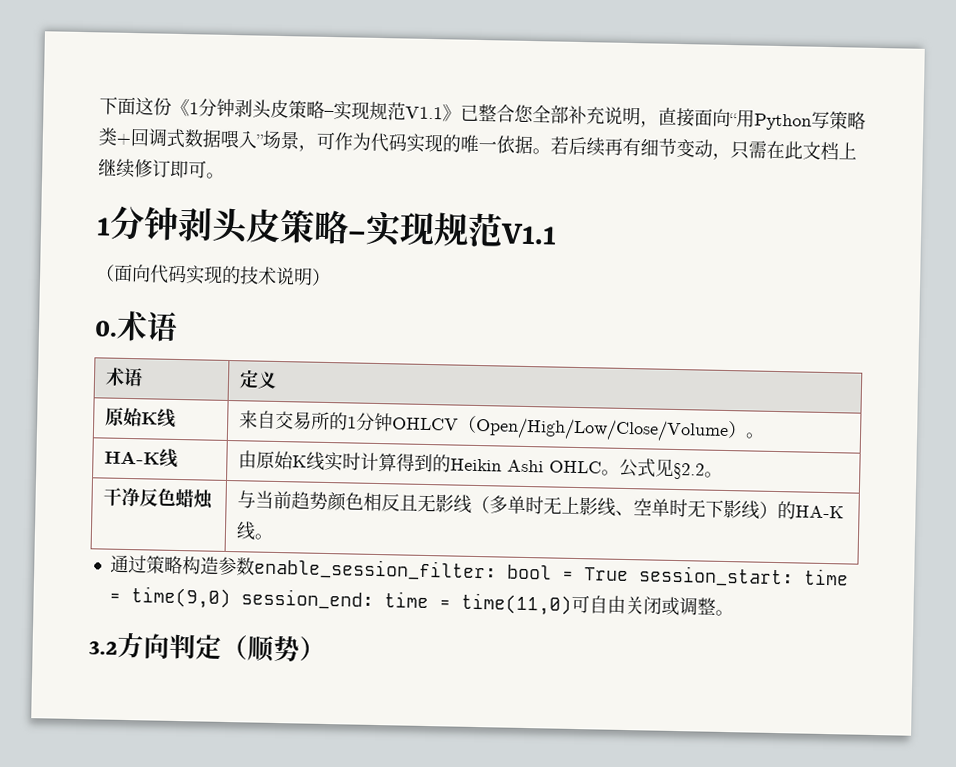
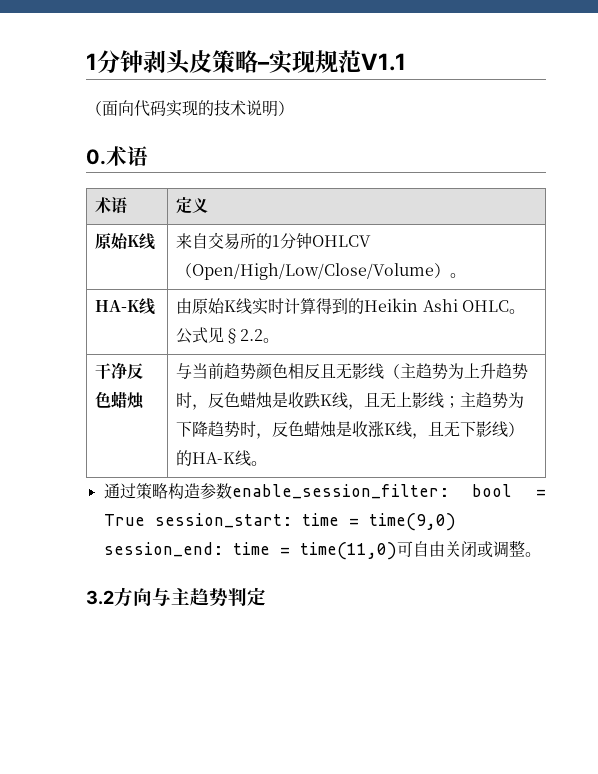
- 下面这份《1分钟剥头皮策略–实现规范V1.1》已整合您全部补充说明，直接面向“用Python写策略类+回调式数据喂入”场景，可作为代码实现的唯一依据。若后续再有细节变动，只需在此文档上继续修订即可。
- 干净反色蜡烛 | 与当前趋势颜色相反且无影线（多单时无上影线、空单时无下影线）的HA-K线。
+ 干净反色蜡烛 | 与当前趋势颜色相反且无影线（主趋势为上升趋势时，反色蜡烛是收跌K线，且无上影线；主趋势为下降趋势时，反色蜡烛是收涨K线，且无下影线）的HA-K线。
- 3.2方向判定（顺势）
+ 3.2方向与主趋势判定

